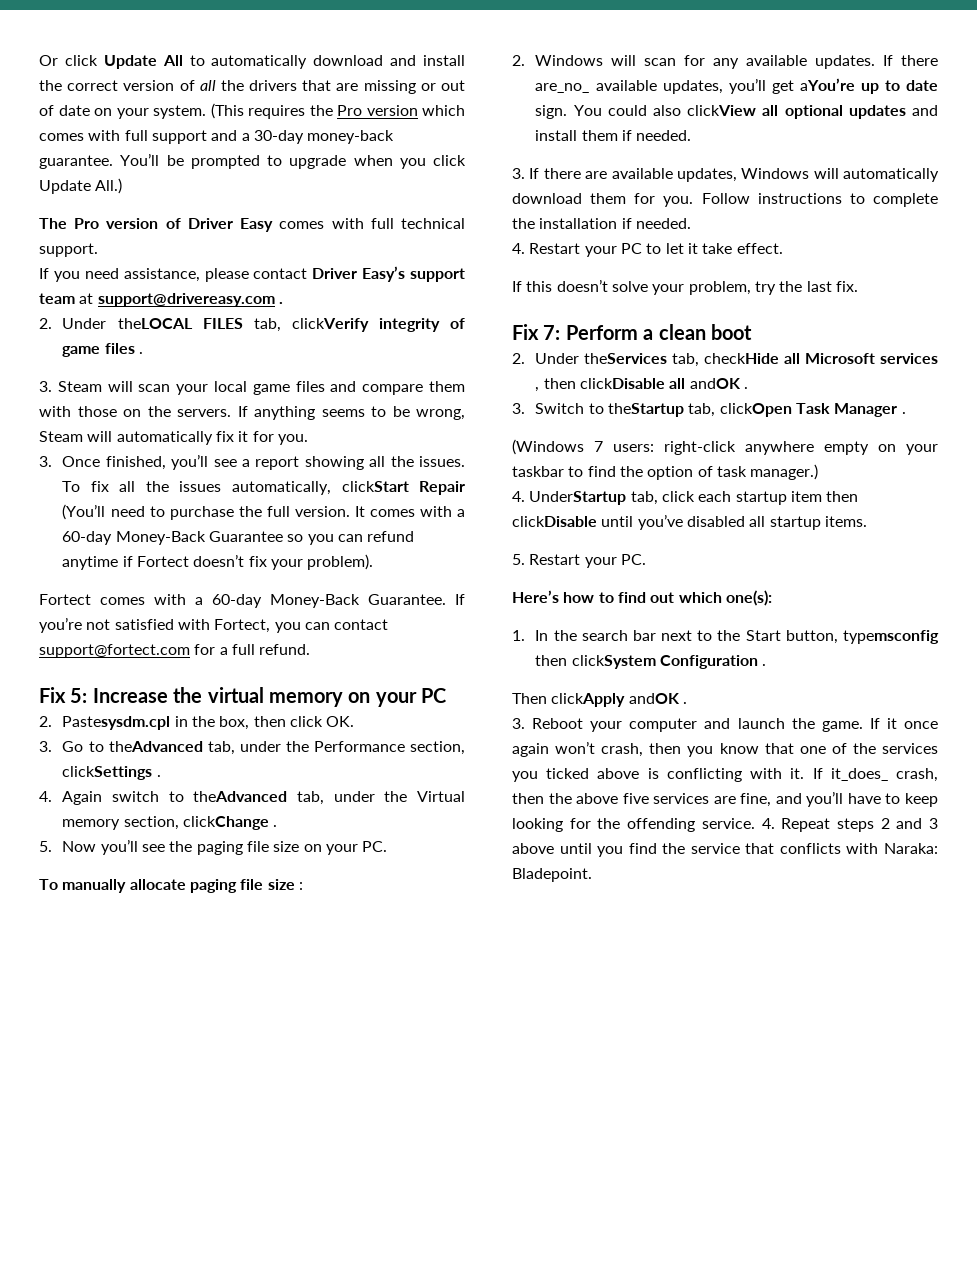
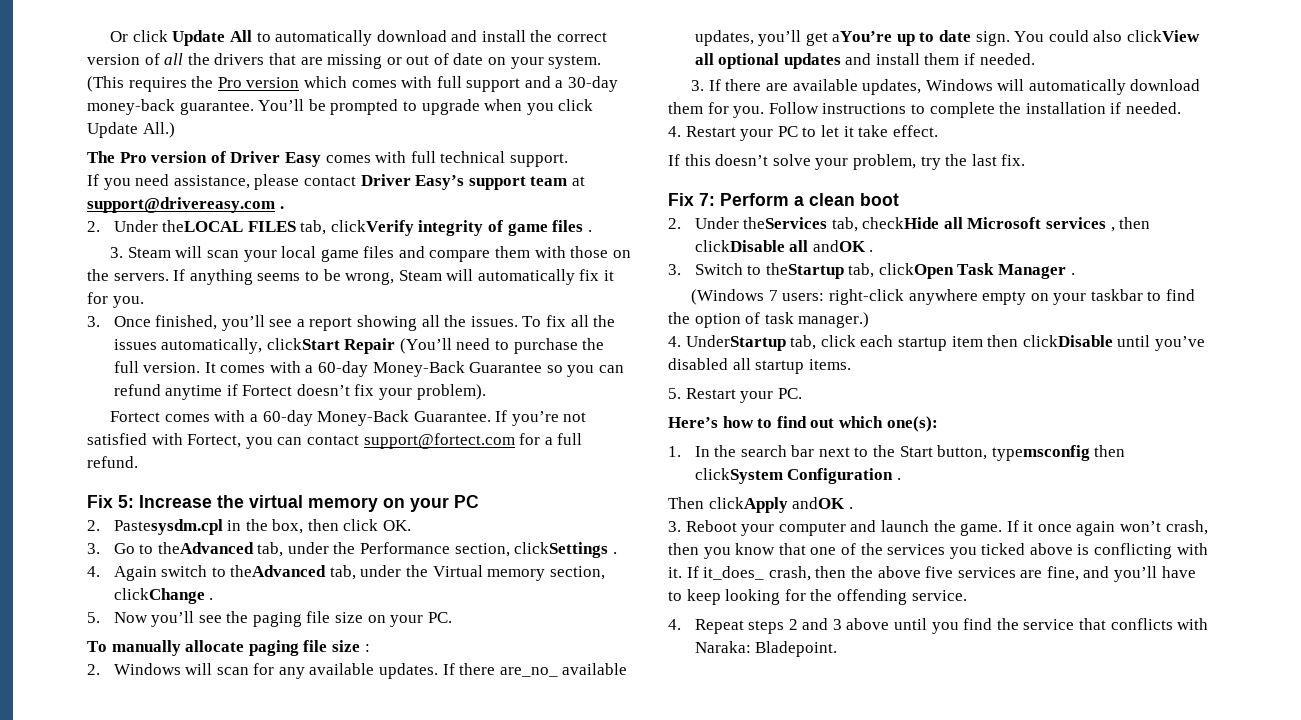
- If it_does_ crash, then the above five services are fine, and you’ll have to keep looking for the offending service. 4. Repeat steps 2 and 3 above until you find the service that conflicts with Naraka: Bladepoint.
+ If it_does_ crash, then the above five services are fine, and you’ll have to keep looking for the offending service.
+ 4. Repeat steps 2 and 3 above until you find the service that conflicts with Naraka: Bladepoint.

